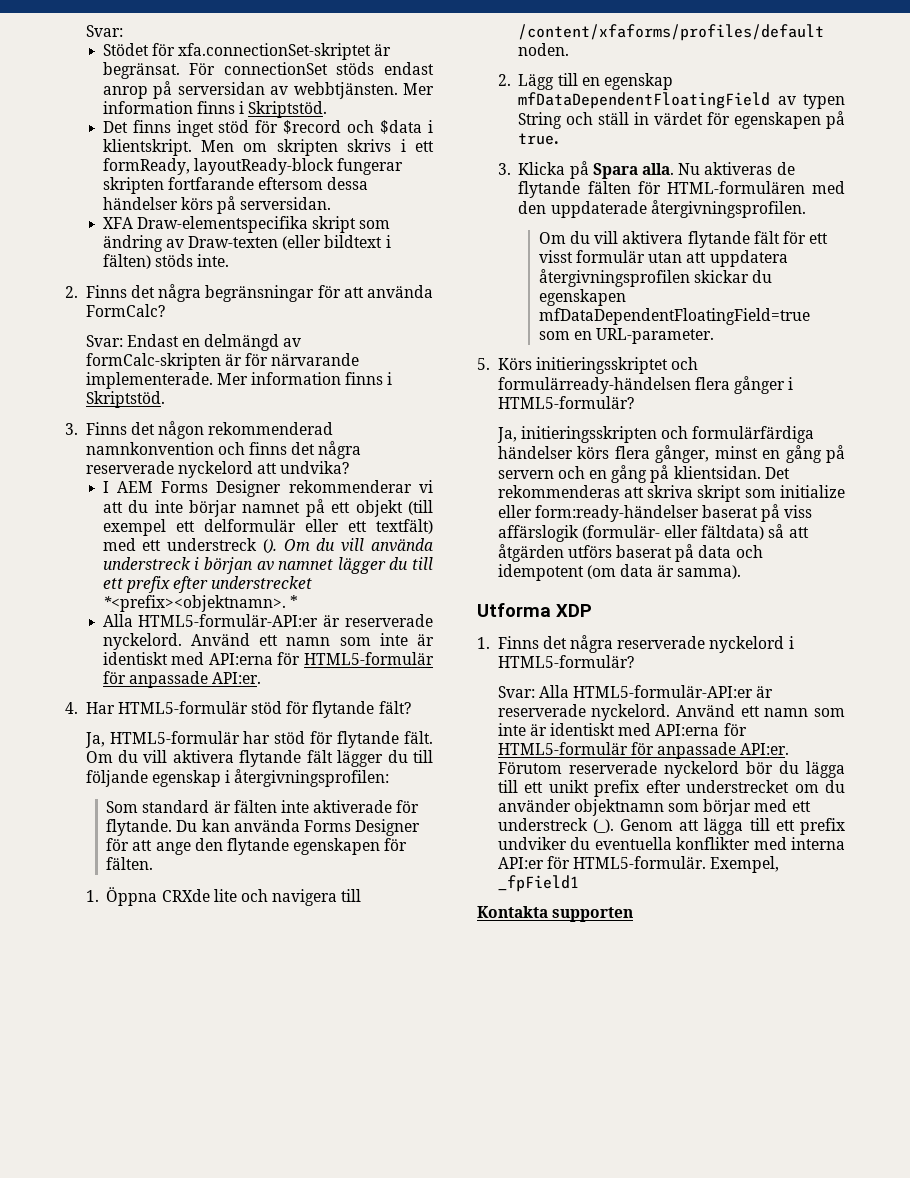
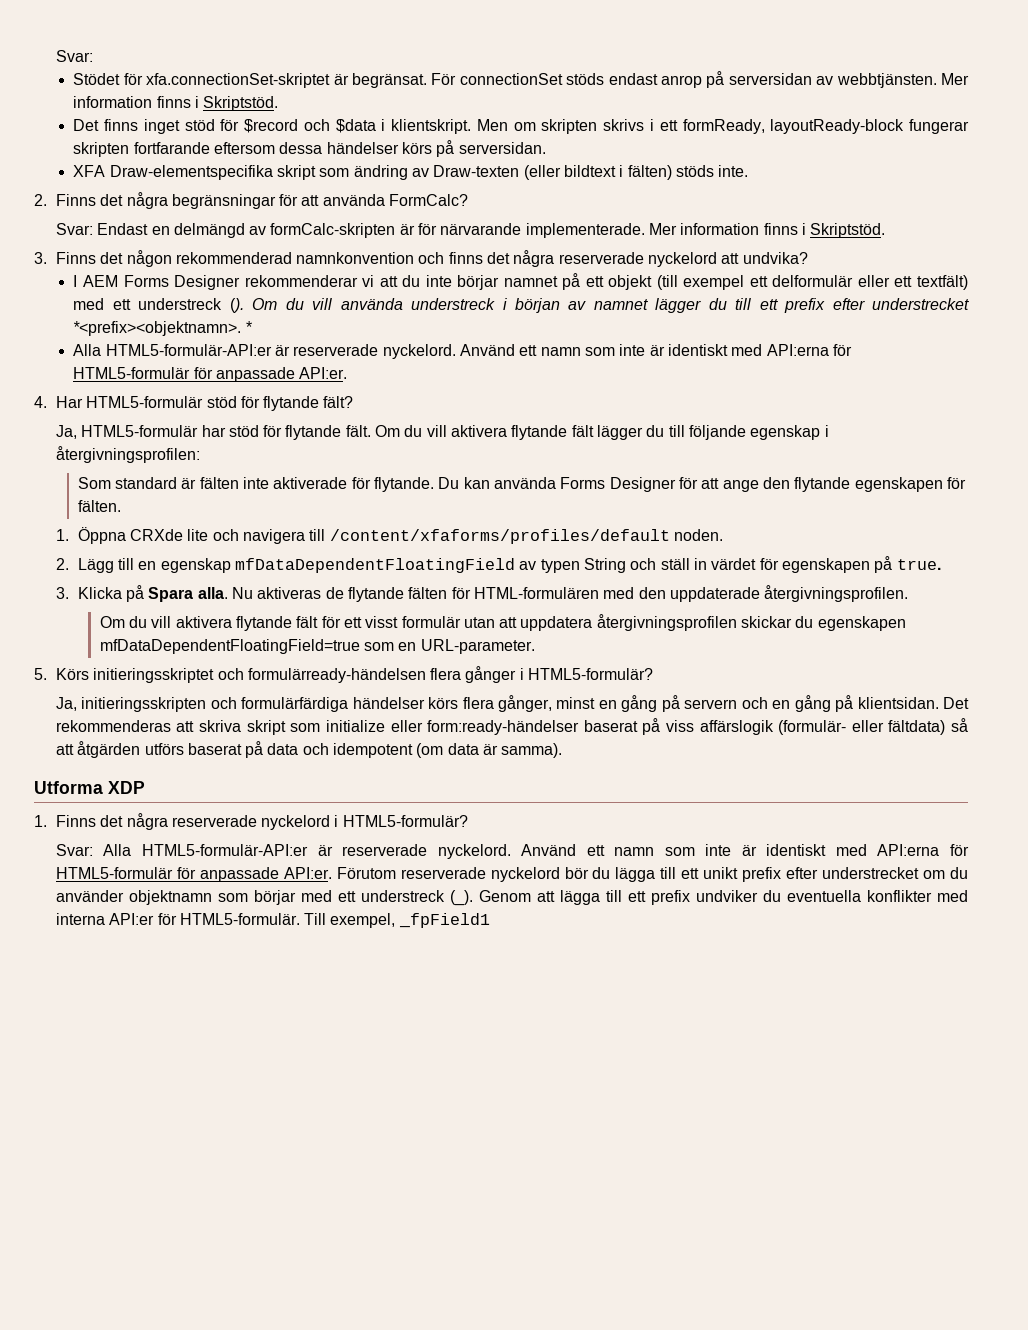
- Exempel, _fpField1
+ Till exempel, _fpField1
- Kontakta supporten

